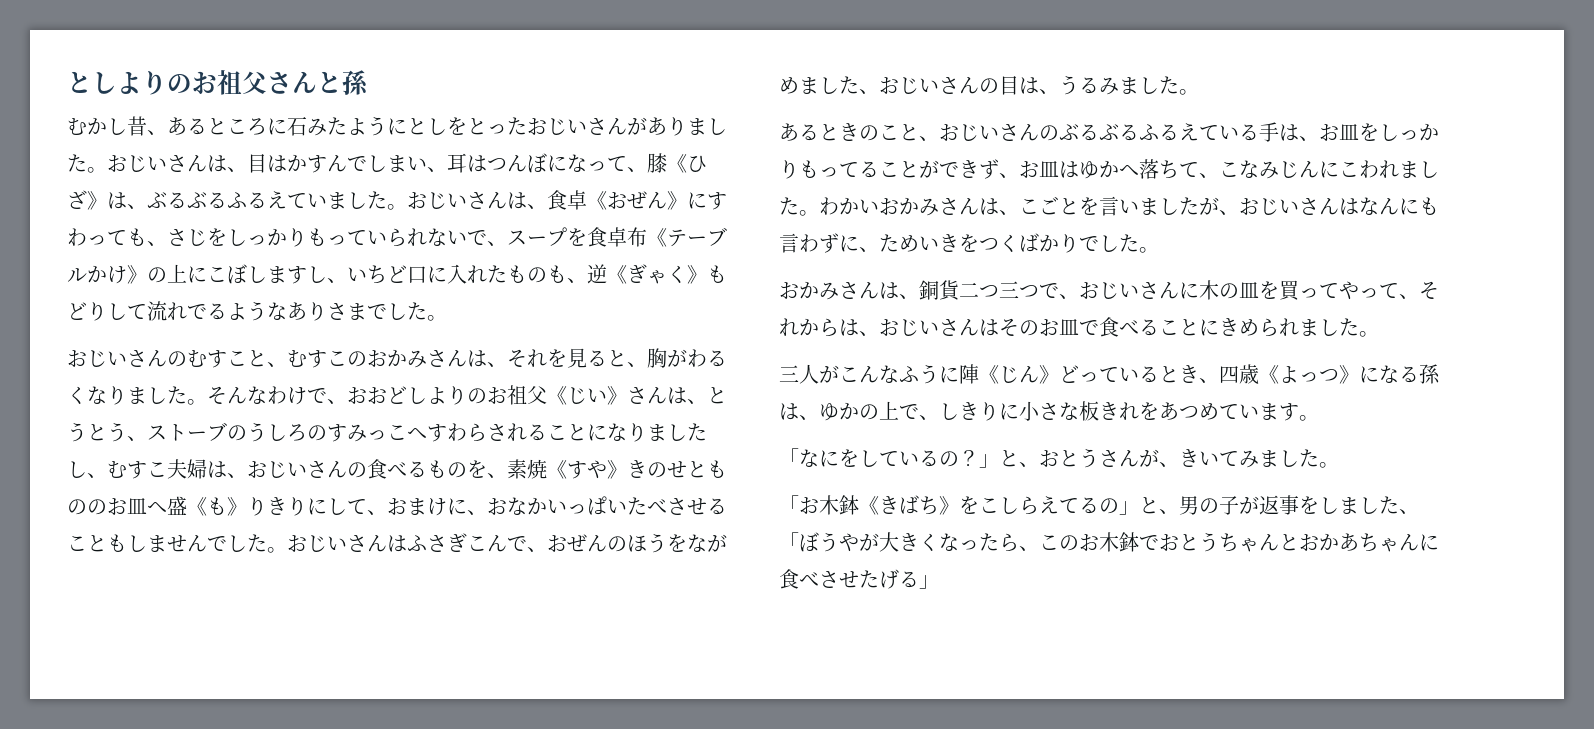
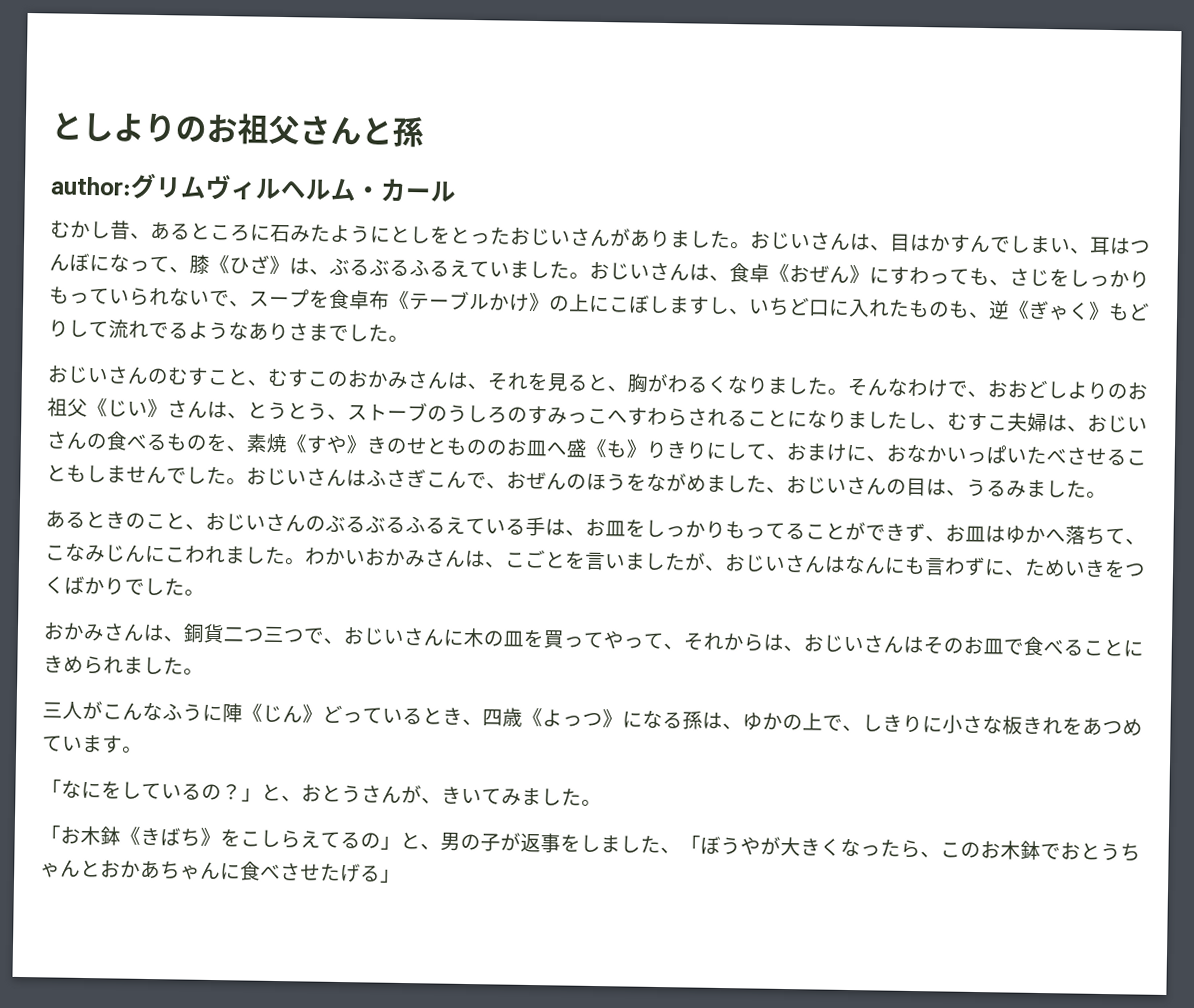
+ author:グリムヴィルヘルム・カール

